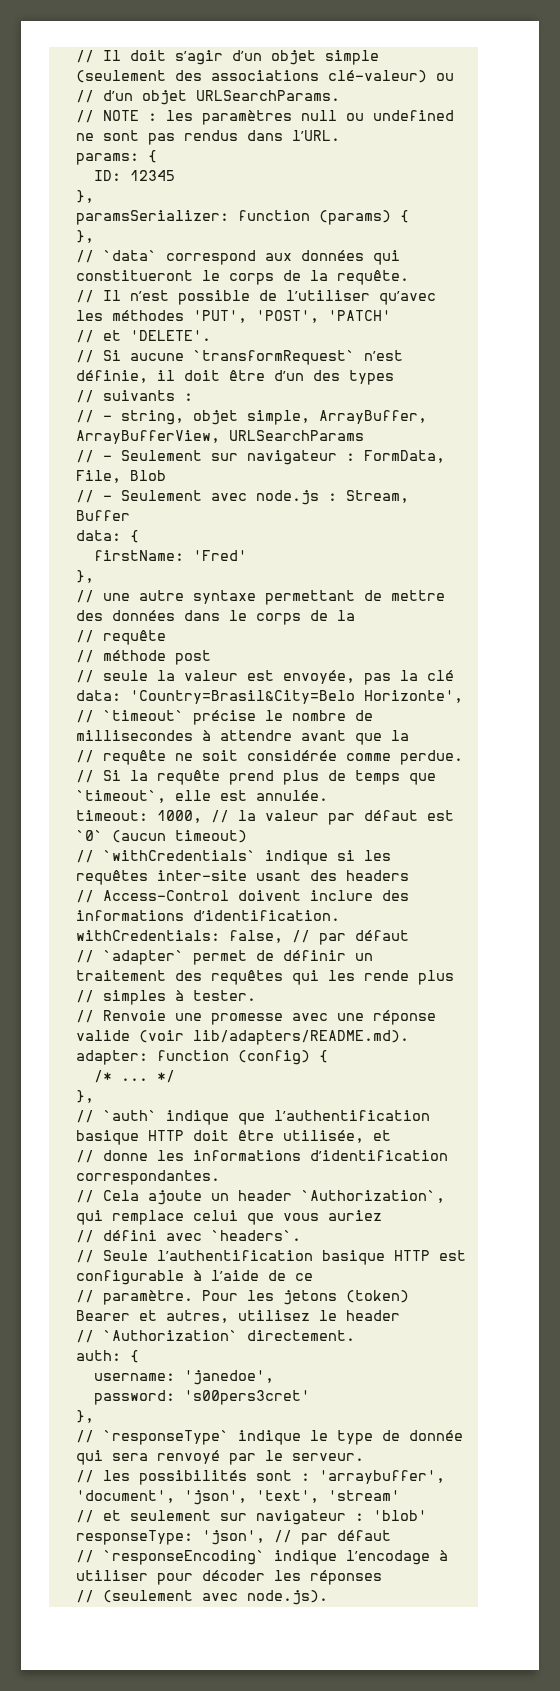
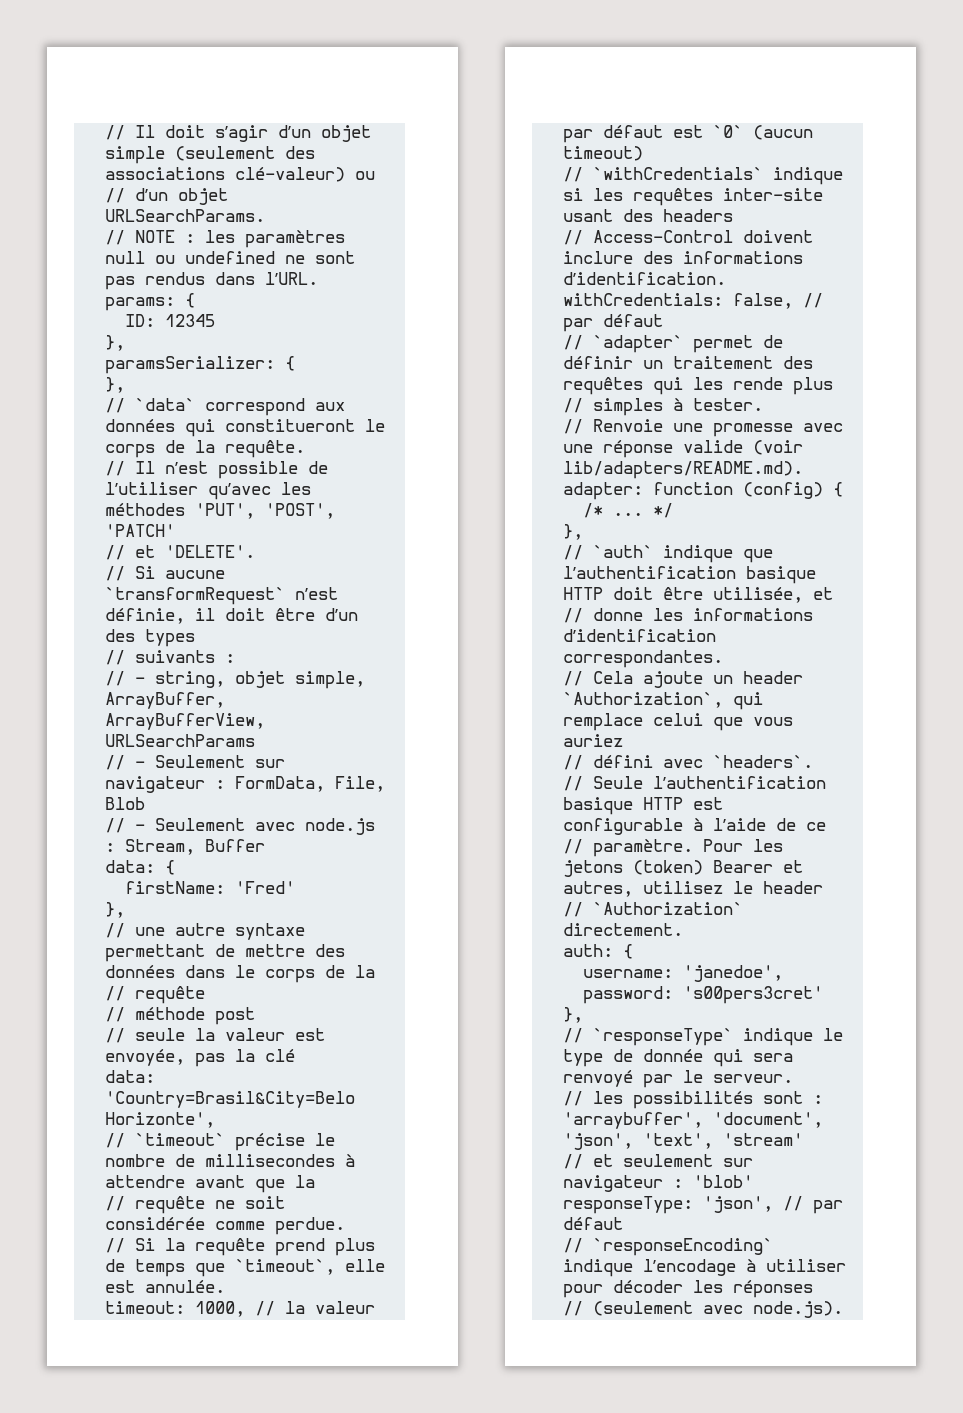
- paramsSerializer: function (params) {
+ paramsSerializer: {

